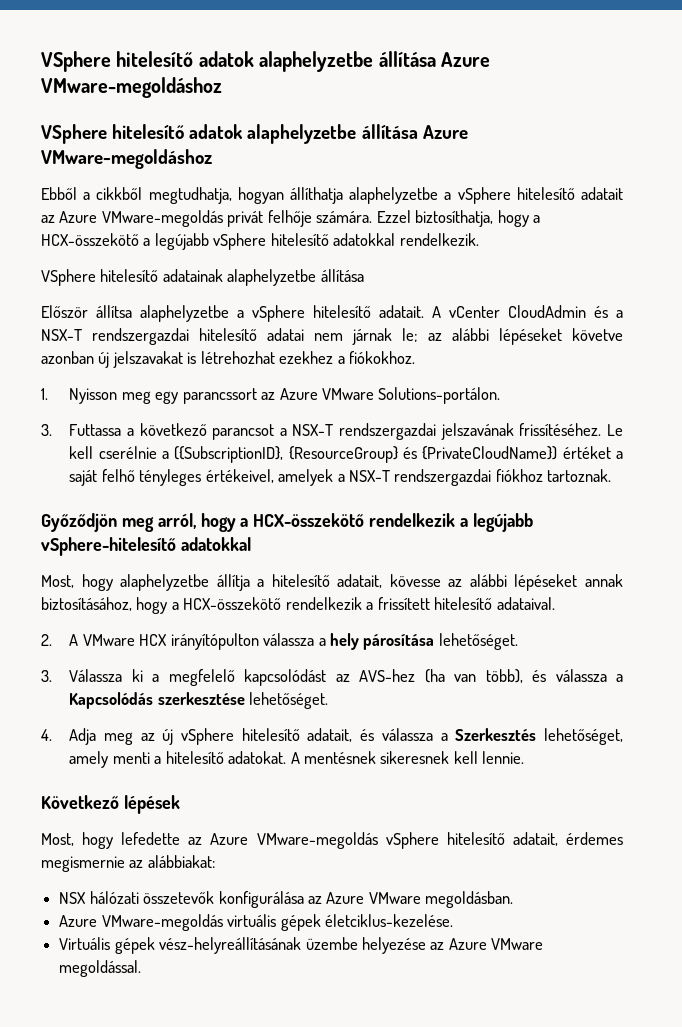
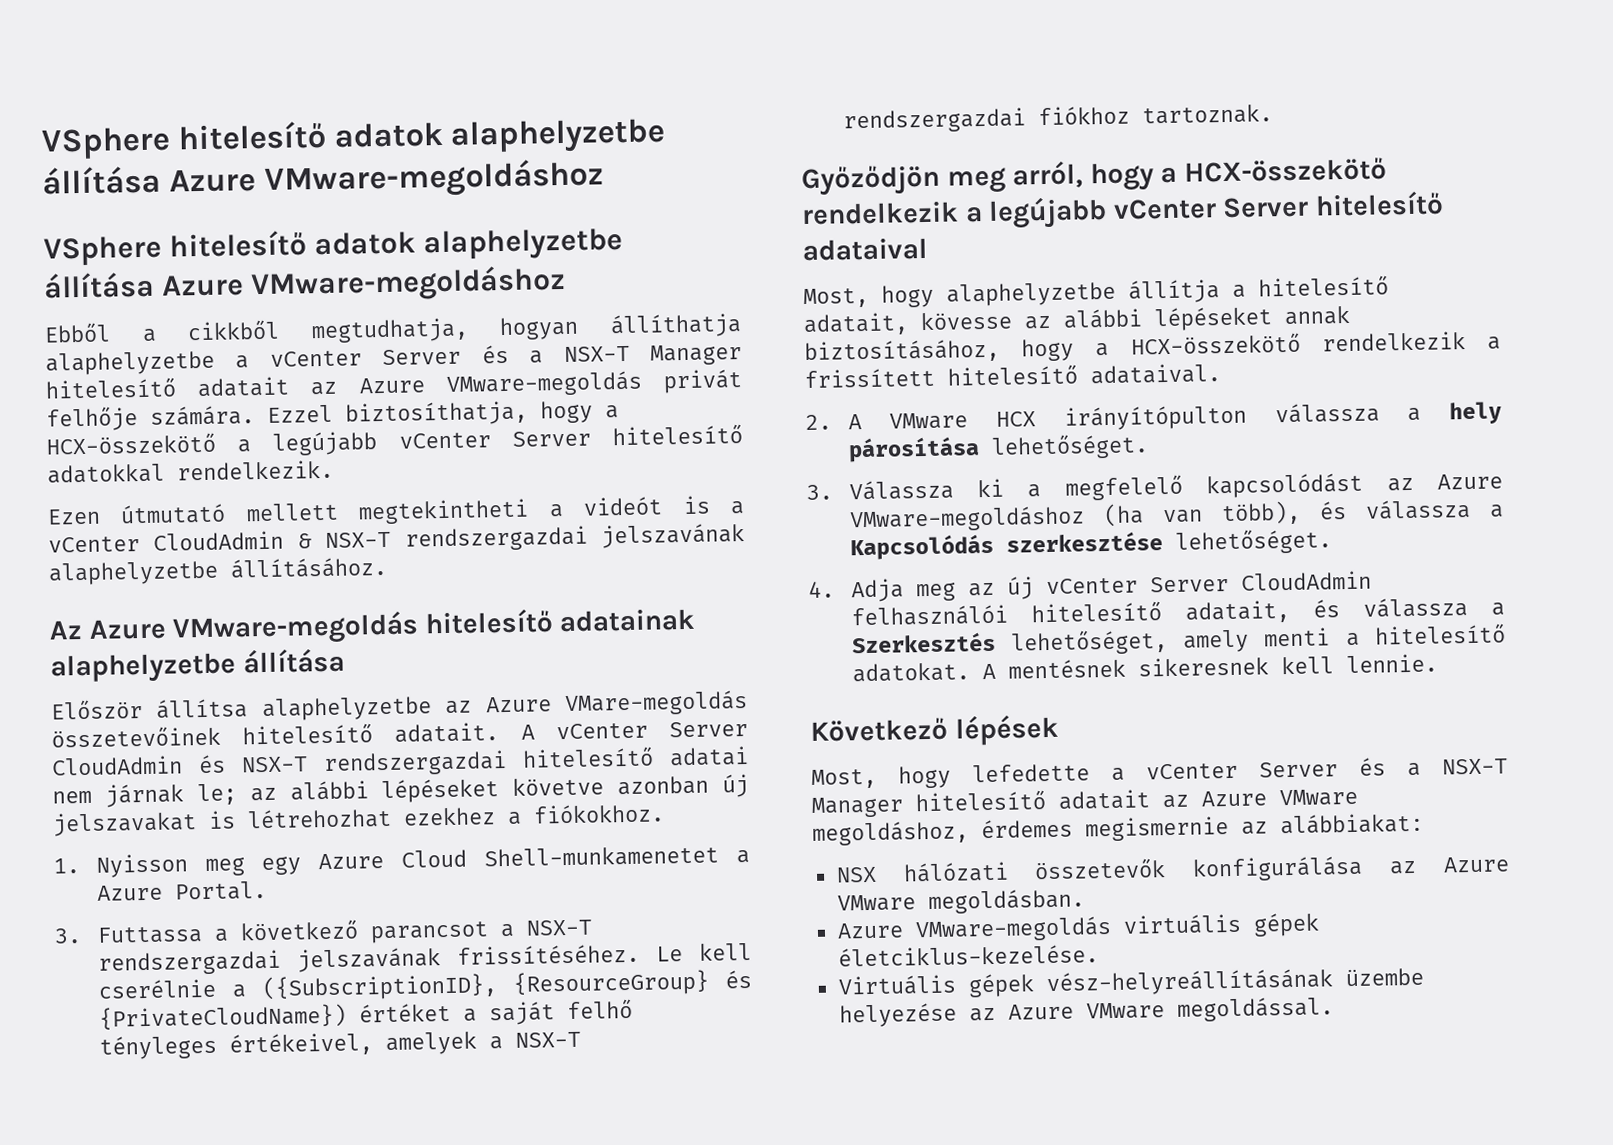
- Ebből a cikkből megtudhatja, hogyan állíthatja alaphelyzetbe a vSphere hitelesítő adatait az Azure VMware-megoldás privát felhője számára.
+ Ebből a cikkből megtudhatja, hogyan állíthatja alaphelyzetbe a vCenter Server és a NSX-T Manager hitelesítő adatait az Azure VMware-megoldás privát felhője számára.
- Ezzel biztosíthatja, hogy a HCX-összekötő a legújabb vSphere hitelesítő adatokkal rendelkezik.
+ Ezzel biztosíthatja, hogy a HCX-összekötő a legújabb vCenter Server hitelesítő adatokkal rendelkezik.
- VSphere hitelesítő adatainak alaphelyzetbe állítása
+ Ezen útmutató mellett megtekintheti a videót is a vCenter CloudAdmin & NSX-T rendszergazdai jelszavának alaphelyzetbe állításához.
+ Az Azure VMware-megoldás hitelesítő adatainak alaphelyzetbe állítása
- Először állítsa alaphelyzetbe a vSphere hitelesítő adatait.
+ Először állítsa alaphelyzetbe az Azure VMare-megoldás összetevőinek hitelesítő adatait.
- A vCenter CloudAdmin és a NSX-T rendszergazdai hitelesítő adatai nem járnak le; az alábbi lépéseket követve azonban új jelszavakat is létrehozhat ezekhez a fiókokhoz.
+ A vCenter Server CloudAdmin és NSX-T rendszergazdai hitelesítő adatai nem járnak le; az alábbi lépéseket követve azonban új jelszavakat is létrehozhat ezekhez a fiókokhoz.
- 1. Nyisson meg egy parancssort az Azure VMware Solutions-portálon.
+ 1. Nyisson meg egy Azure Cloud Shell-munkamenetet a Azure Portal.
- Győződjön meg arról, hogy a HCX-összekötő rendelkezik a legújabb vSphere-hitelesítő adatokkal
+ Győződjön meg arról, hogy a HCX-összekötő rendelkezik a legújabb vCenter Server hitelesítő adataival
- 3. Válassza ki a megfelelő kapcsolódást az AVS-hez (ha van több), és válassza a Kapcsolódás szerkesztése lehetőséget.
+ 3. Válassza ki a megfelelő kapcsolódást az Azure VMware-megoldáshoz (ha van több), és válassza a Kapcsolódás szerkesztése lehetőséget.
- 4. Adja meg az új vSphere hitelesítő adatait, és válassza a Szerkesztés lehetőséget, amely menti a hitelesítő adatokat.
+ 4. Adja meg az új vCenter Server CloudAdmin felhasználói hitelesítő adatait, és válassza a Szerkesztés lehetőséget, amely menti a hitelesítő adatokat.
- Most, hogy lefedette az Azure VMware-megoldás vSphere hitelesítő adatait, érdemes megismernie az alábbiakat:
+ Most, hogy lefedette a vCenter Server és a NSX-T Manager hitelesítő adatait az Azure VMware megoldáshoz, érdemes megismernie az alábbiakat:

